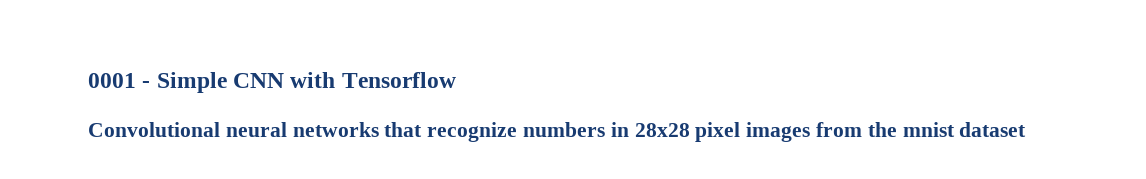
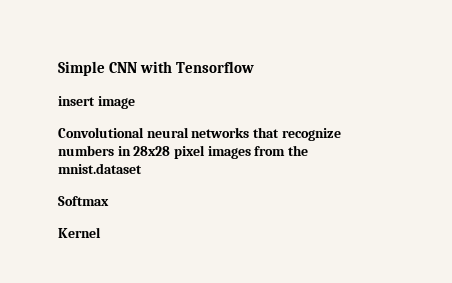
- 0001 - Simple CNN with Tensorflow
+ Simple CNN with Tensorflow
+ insert image
- Convolutional neural networks that recognize numbers in 28x28 pixel images from the mnist dataset
+ Convolutional neural networks that recognize numbers in 28x28 pixel images from the mnist.dataset
+ Softmax
+ Kernel

